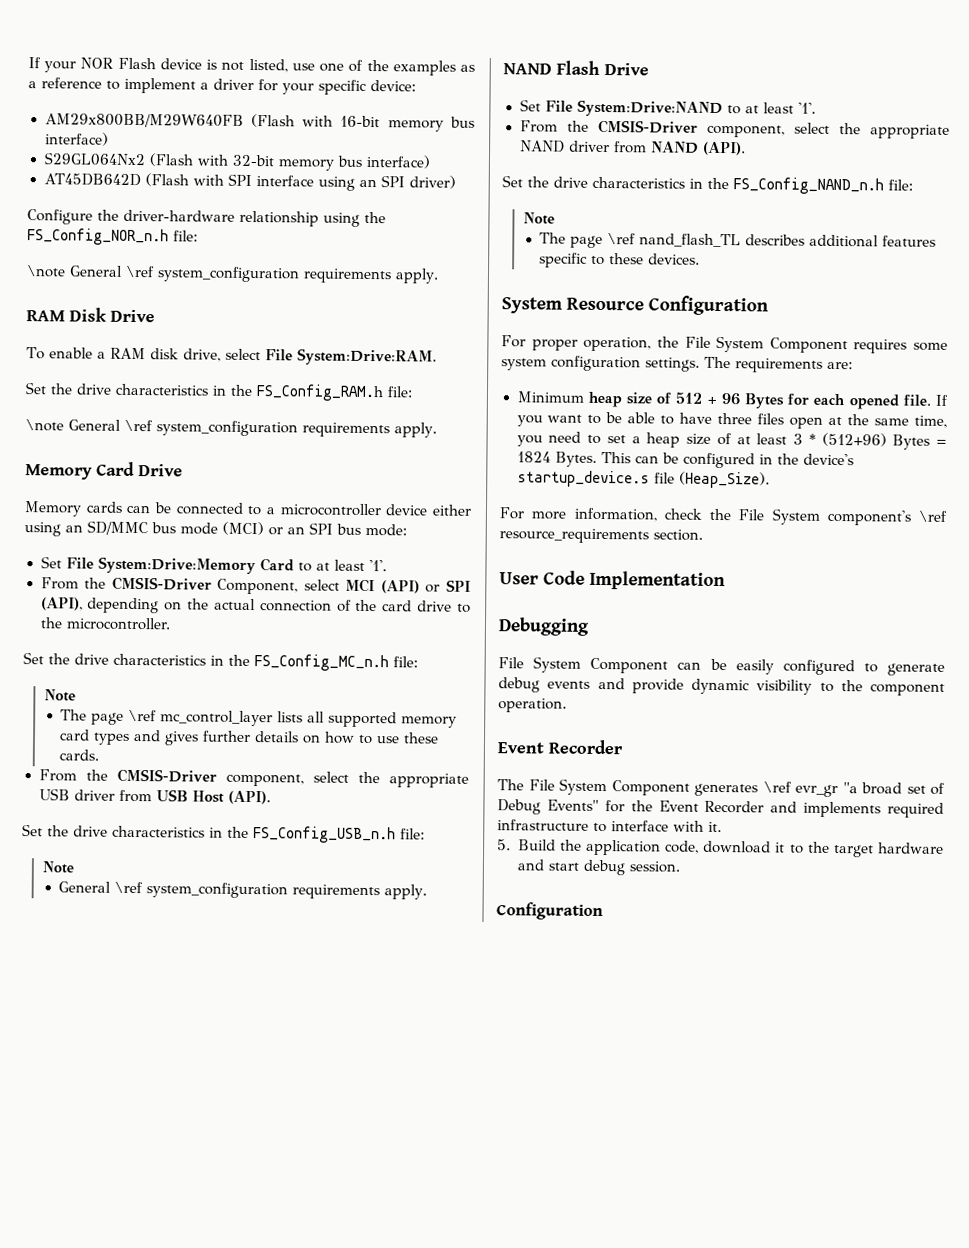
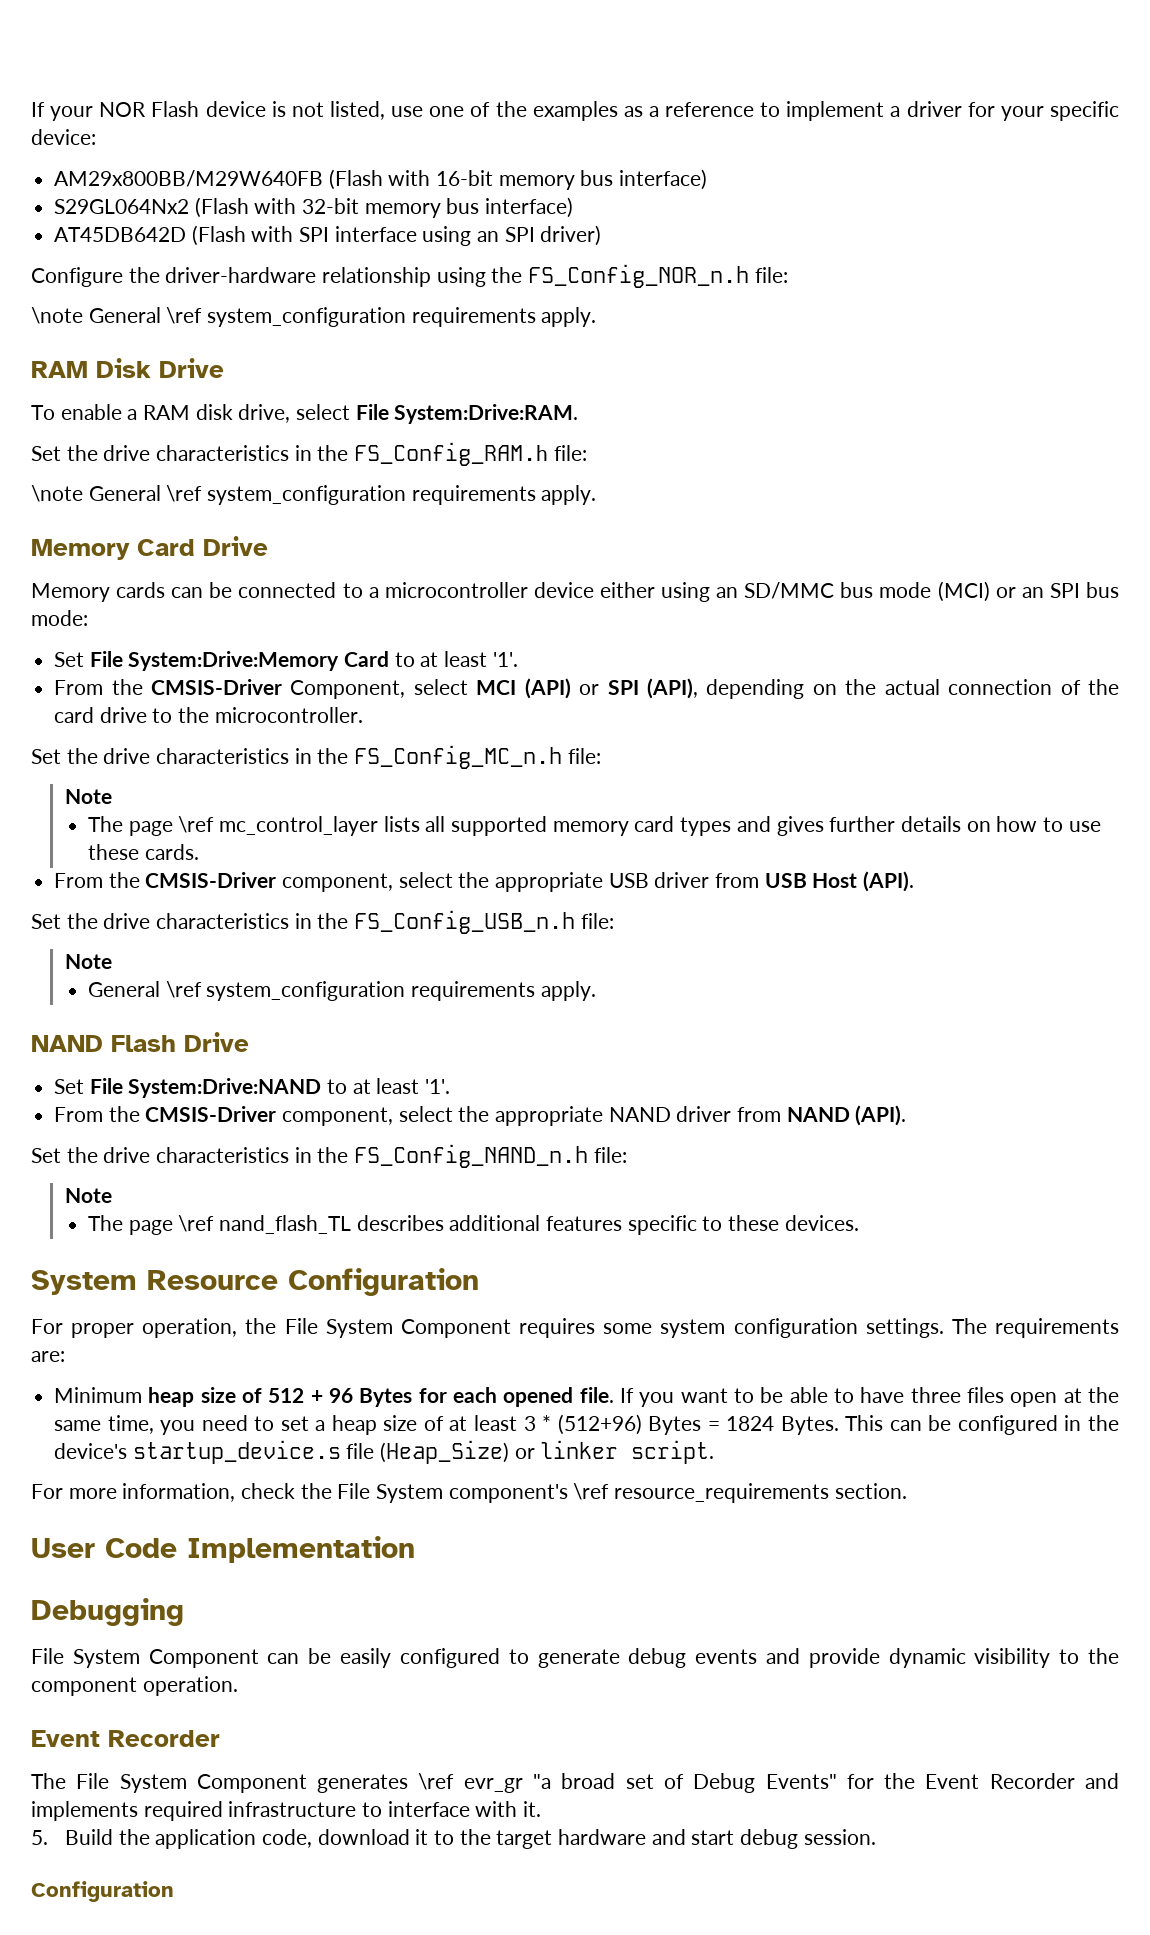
- This can be configured in the device's startup_device.s file (Heap_Size).
+ This can be configured in the device's startup_device.s file (Heap_Size) or linker script.

